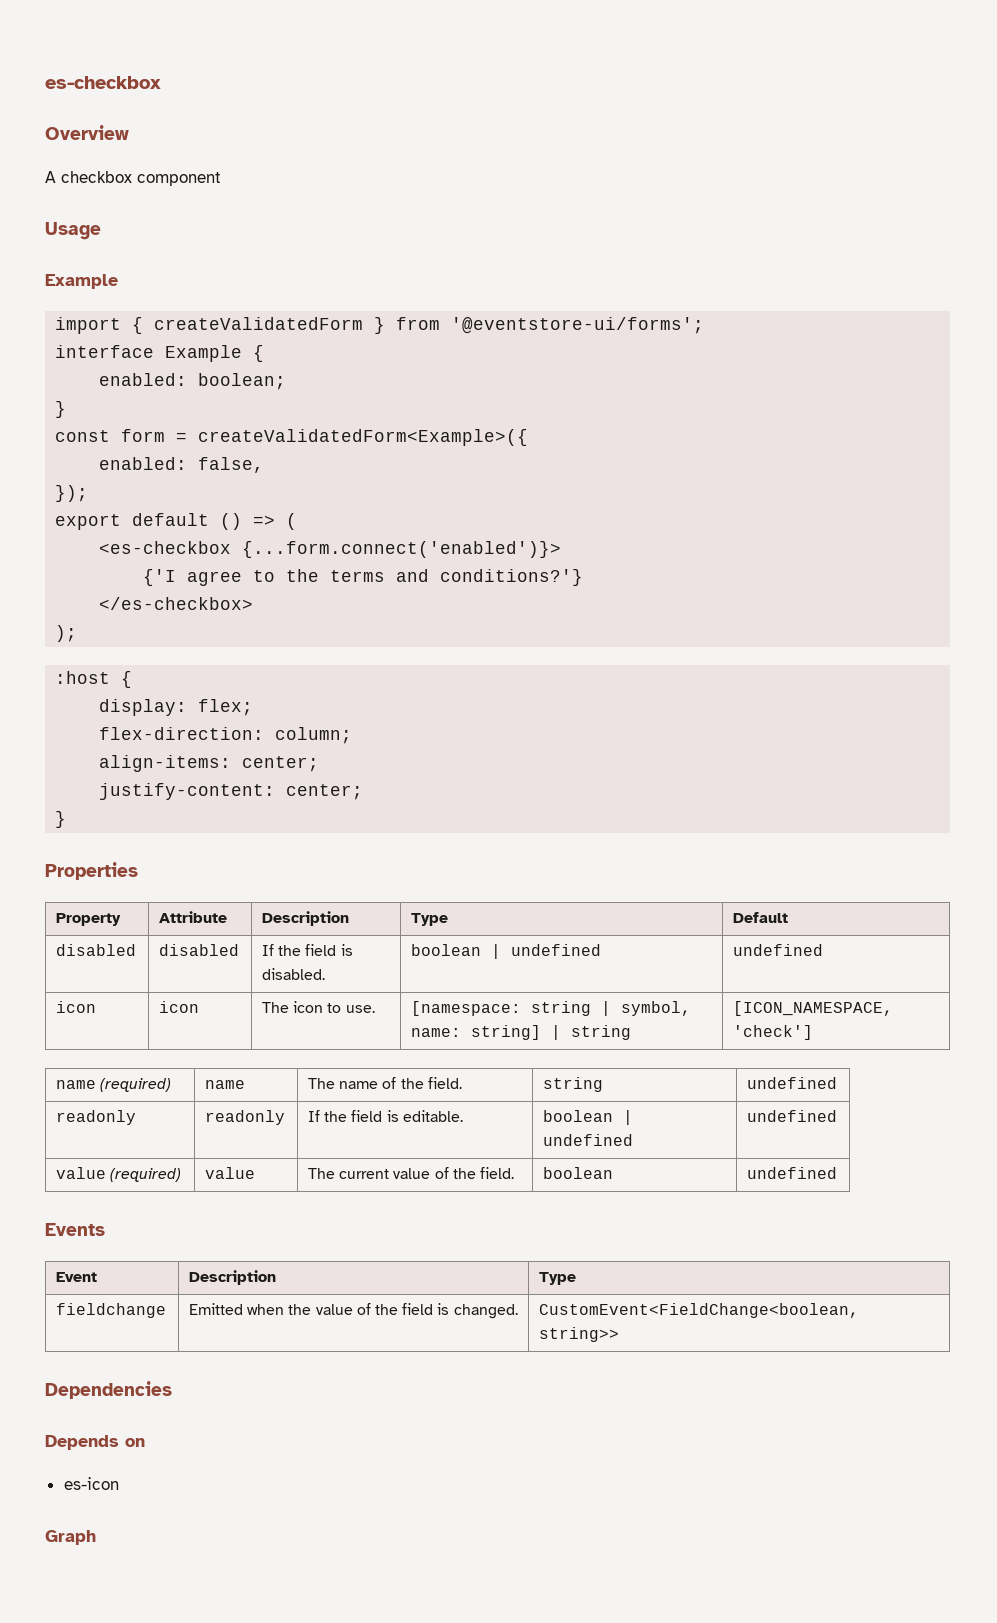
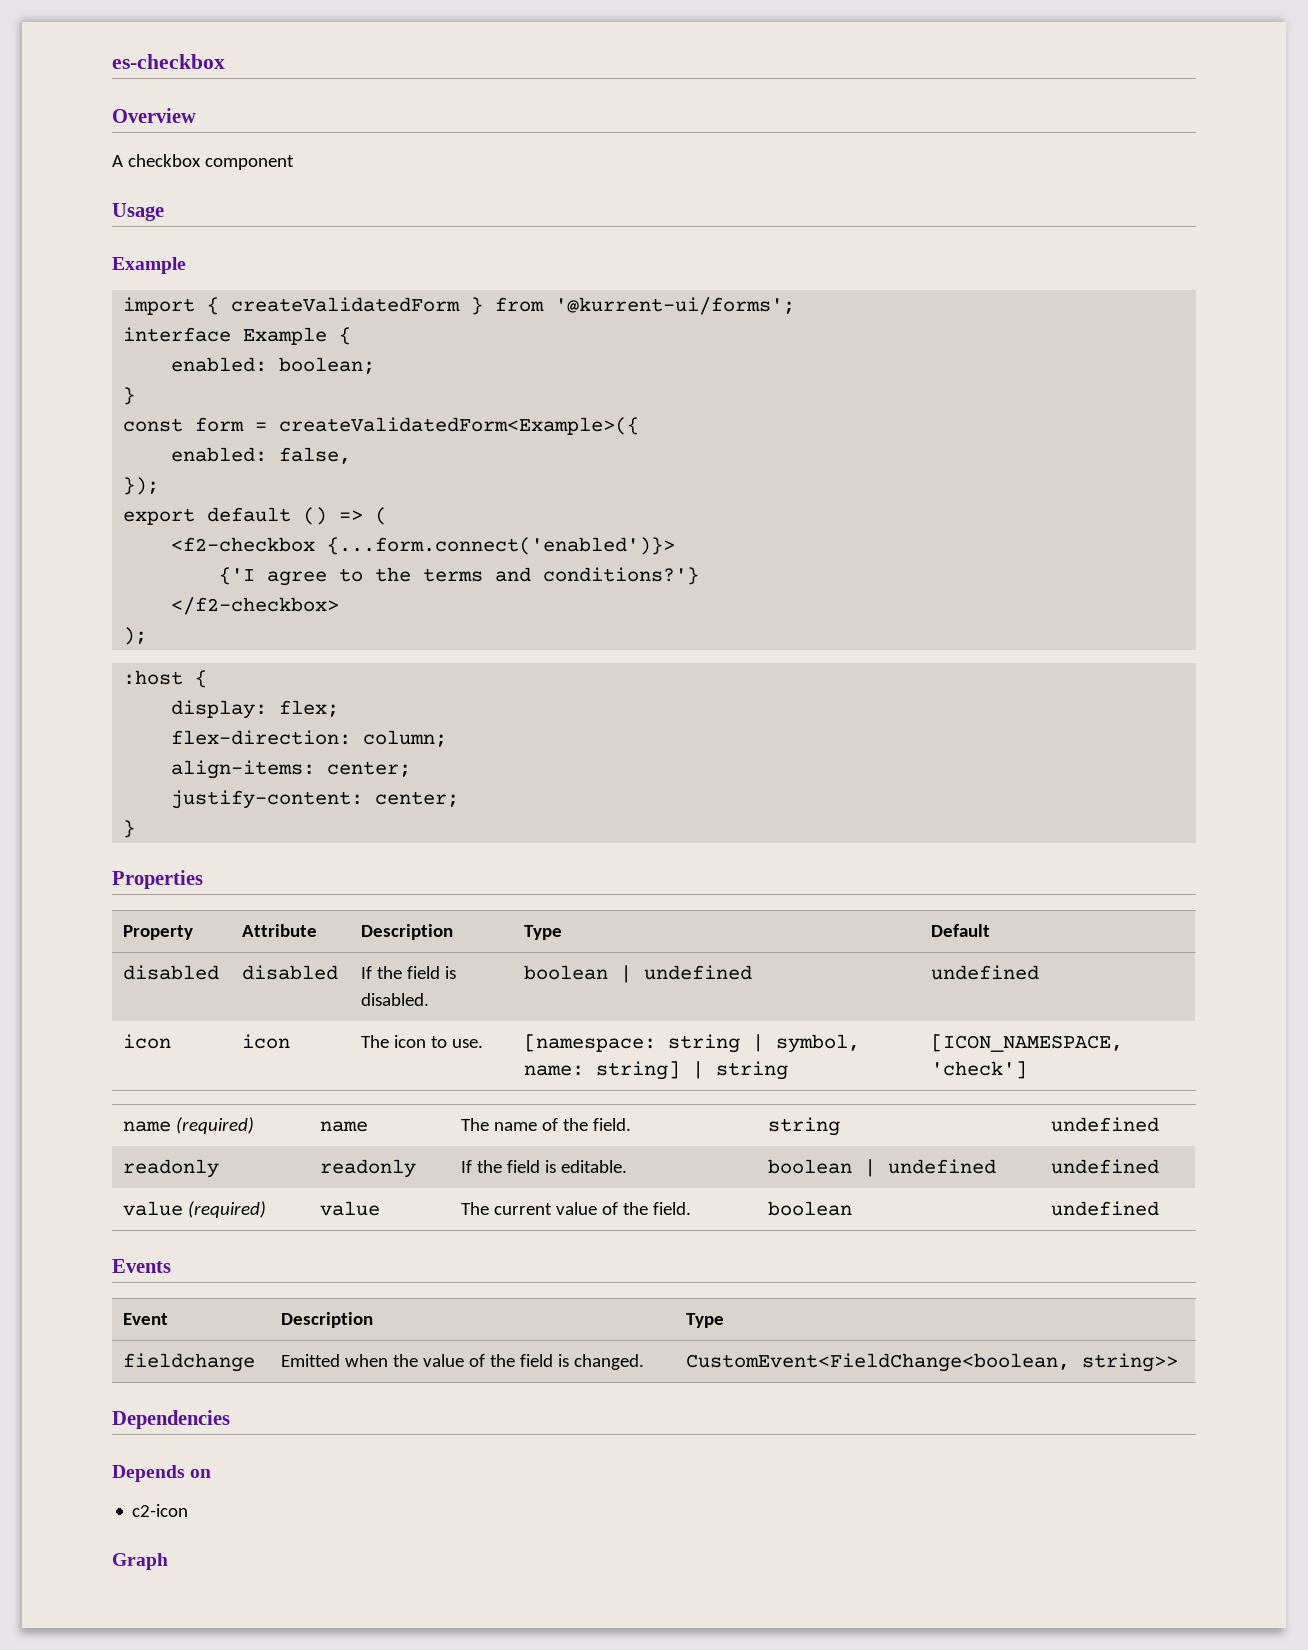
- import { createValidatedForm } from '@eventstore-ui/forms';
+ import { createValidatedForm } from '@kurrent-ui/forms';
- <es-checkbox {...form.connect('enabled')}>
+ <f2-checkbox {...form.connect('enabled')}>
- </es-checkbox>
+ </f2-checkbox>
- es-icon
+ c2-icon

